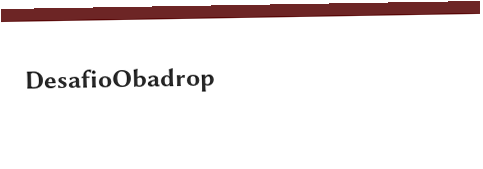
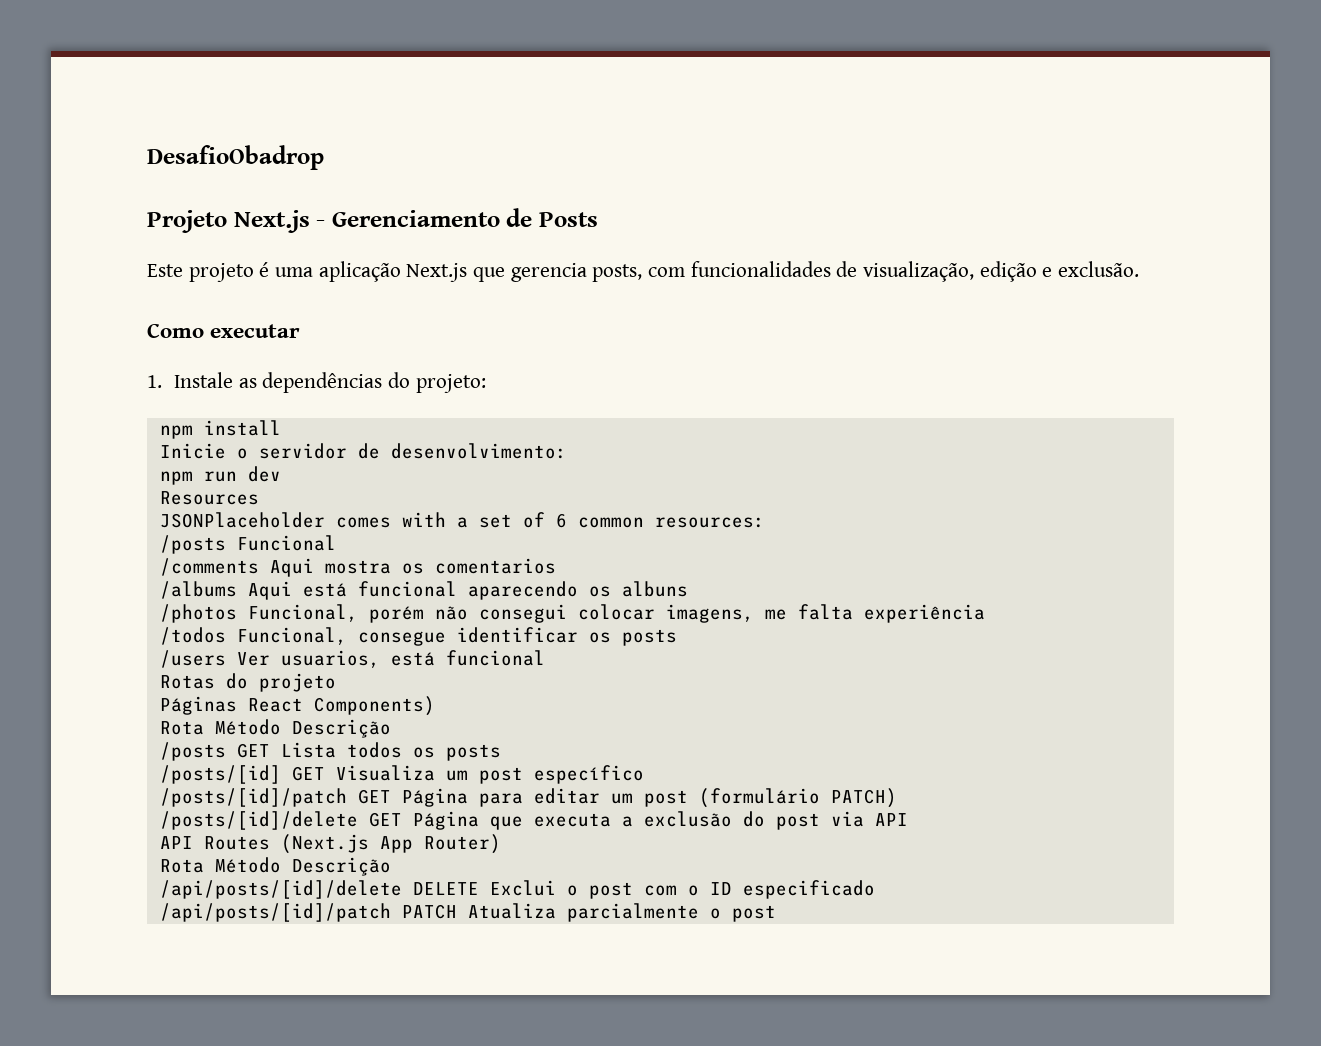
+ Projeto Next.js - Gerenciamento de Posts
+ Este projeto é uma aplicação Next.js que gerencia posts, com funcionalidades de visualização, edição e exclusão.
+ Como executar
+ 1. Instale as dependências do projeto:
+ npm install
+ Inicie o servidor de desenvolvimento:
+ npm run dev
+ Resources
+ JSONPlaceholder comes with a set of 6 common resources:
+ /posts Funcional
+ /comments Aqui mostra os comentarios
+ /albums Aqui está funcional aparecendo os albuns
+ /photos Funcional, porém não consegui colocar imagens, me falta experiência
+ /todos Funcional, consegue identificar os posts
+ /users Ver usuarios, está funcional
+ Rotas do projeto
+ Páginas React Components)
+ Rota Método Descrição
+ /posts GET Lista todos os posts
+ /posts/[id] GET Visualiza um post específico
+ /posts/[id]/patch GET Página para editar um post (formulário PATCH)
+ /posts/[id]/delete GET Página que executa a exclusão do post via API
+ API Routes (Next.js App Router)
+ Rota Método Descrição
+ /api/posts/[id]/delete DELETE Exclui o post com o ID especificado
+ /api/posts/[id]/patch PATCH Atualiza parcialmente o post

